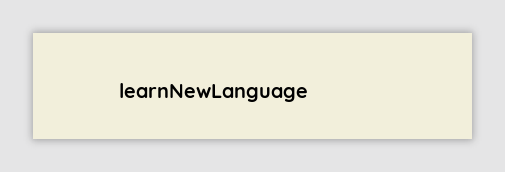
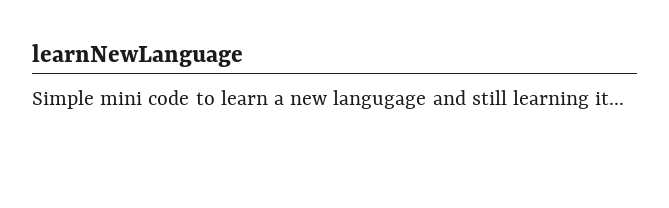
+ Simple mini code to learn a new langugage and still learning it...

